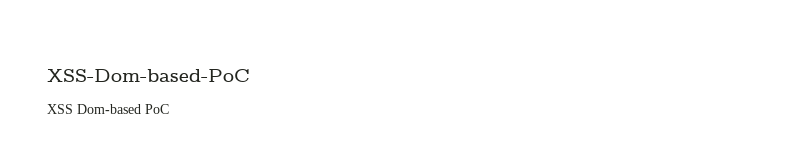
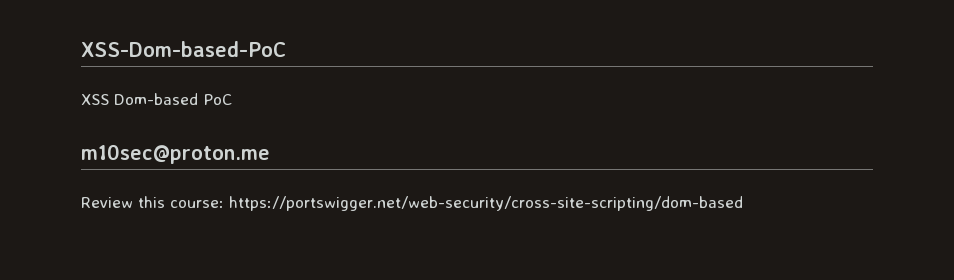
+ m10sec@proton.me
+ Review this course: https://portswigger.net/web-security/cross-site-scripting/dom-based

